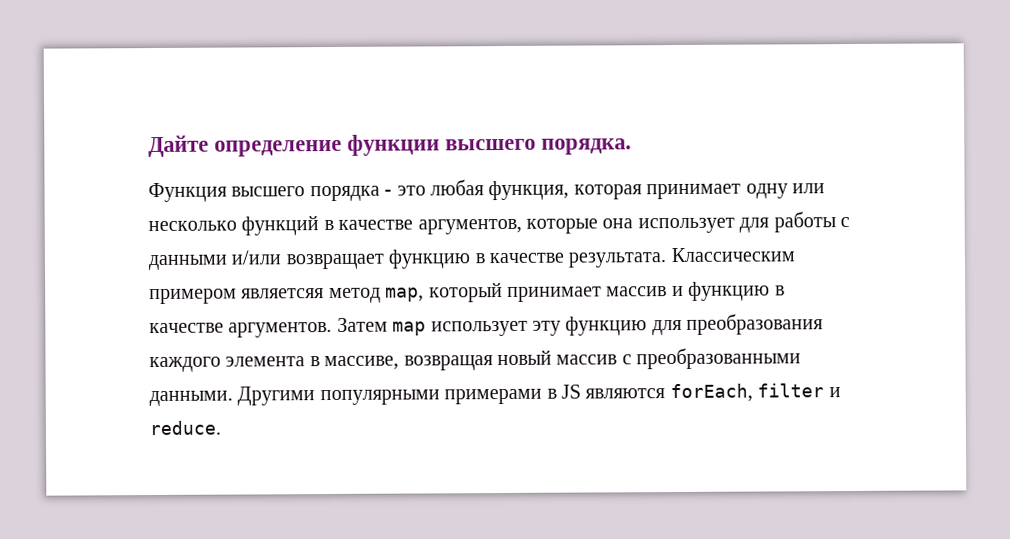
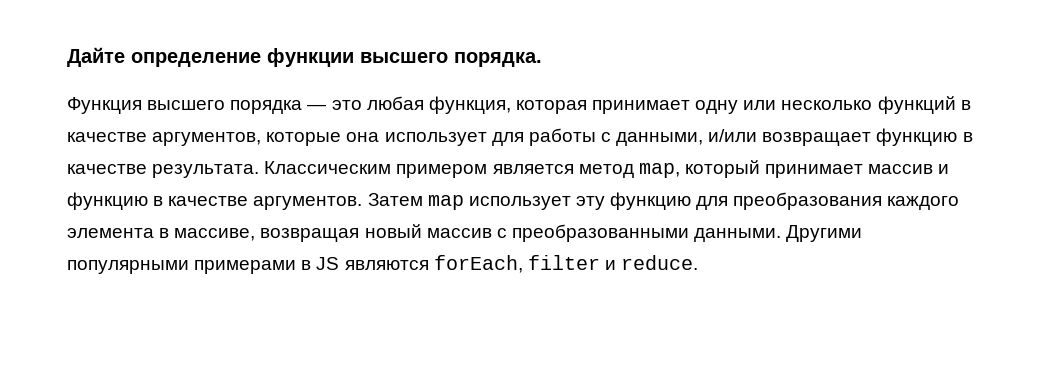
- Функция высшего порядка - это любая функция, которая принимает одну или несколько функций в качестве аргументов, которые она использует для работы с данными и/или возвращает функцию в качестве результата.
+ Функция высшего порядка — это любая функция, которая принимает одну или несколько функций в качестве аргументов, которые она использует для работы с данными, и/или возвращает функцию в качестве результата.
- Классическим примером являетсяя метод map, который принимает массив и функцию в качестве аргументов.
+ Классическим примером является метод map, который принимает массив и функцию в качестве аргументов.

